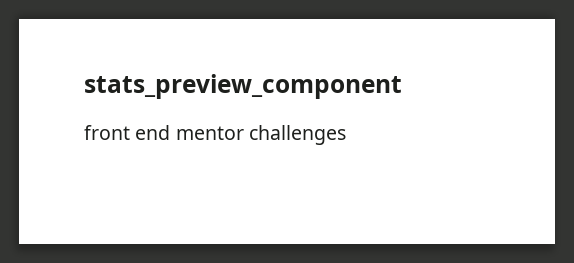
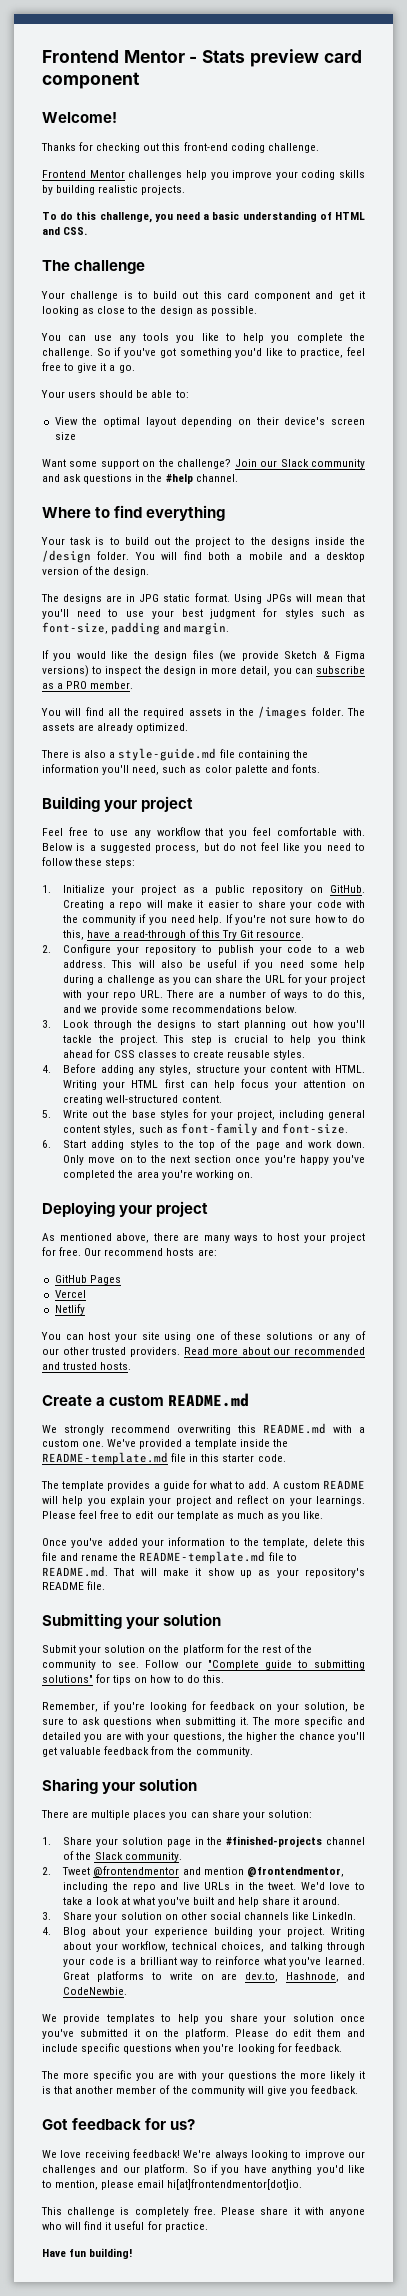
- stats_preview_component
- front end mentor challenges
+ Frontend Mentor - Stats preview card component
+ Welcome!
+ Thanks for checking out this front-end coding challenge.
+ Frontend Mentor challenges help you improve your coding skills by building realistic projects.
+ To do this challenge, you need a basic understanding of HTML and CSS.
+ The challenge
+ Your challenge is to build out this card component and get it looking as close to the design as possible.
+ You can use any tools you like to help you complete the challenge. So if you've got something you'd like to practice, feel free to give it a go.
+ Your users should be able to:
+ View the optimal layout depending on their device's screen size
+ Want some support on the challenge? Join our Slack community and ask questions in the #help channel.
+ Where to find everything
+ Your task is to build out the project to the designs inside the /design folder. You will find both a mobile and a desktop version of the design.
+ The designs are in JPG static format. Using JPGs will mean that you'll need to use your best judgment for styles such as font-size, padding and margin.
+ If you would like the design files (we provide Sketch & Figma versions) to inspect the design in more detail, you can subscribe as a PRO member.
+ You will find all the required assets in the /images folder. The assets are already optimized.
+ There is also a style-guide.md file containing the information you'll need, such as color palette and fonts.
+ Building your project
+ Feel free to use any workflow that you feel comfortable with. Below is a suggested process, but do not feel like you need to follow these steps:
+ 1. Initialize your project as a public repository on GitHub. Creating a repo will make it easier to share your code with the community if you need help. If you're not sure how to do this, have a read-through of this Try Git resource.
+ 2. Configure your repository to publish your code to a web address. This will also be useful if you need some help during a challenge as you can share the URL for your project with your repo URL. There are a number of ways to do this, and we provide some recommendations below.
+ 3. Look through the designs to start planning out how you'll tackle the project. This step is crucial to help you think ahead for CSS classes to create reusable styles.
+ 4. Before adding any styles, structure your content with HTML. Writing your HTML first can help focus your attention on creating well-structured content.
+ 5. Write out the base styles for your project, including general content styles, such as font-family and font-size.
+ 6. Start adding styles to the top of the page and work down. Only move on to the next section once you're happy you've completed the area you're working on.
+ Deploying your project
+ As mentioned above, there are many ways to host your project for free. Our recommend hosts are:
+ GitHub Pages
+ Vercel
+ Netlify
+ You can host your site using one of these solutions or any of our other trusted providers. Read more about our recommended and trusted hosts.
+ Create a custom README.md
+ We strongly recommend overwriting this README.md with a custom one. We've provided a template inside the README-template.md file in this starter code.
+ The template provides a guide for what to add. A custom README will help you explain your project and reflect on your learnings. Please feel free to edit our template as much as you like.
+ Once you've added your information to the template, delete this file and rename the README-template.md file to README.md. That will make it show up as your repository's README file.
+ Submitting your solution
+ Submit your solution on the platform for the rest of the community to see. Follow our "Complete guide to submitting solutions" for tips on how to do this.
+ Remember, if you're looking for feedback on your solution, be sure to ask questions when submitting it. The more specific and detailed you are with your questions, the higher the chance you'll get valuable feedback from the community.
+ Sharing your solution
+ There are multiple places you can share your solution:
+ 1. Share your solution page in the #finished-projects channel of the Slack community.
+ 2. Tweet @frontendmentor and mention @frontendmentor, including the repo and live URLs in the tweet. We'd love to take a look at what you've built and help share it around.
+ 3. Share your solution on other social channels like LinkedIn.
+ 4. Blog about your experience building your project. Writing about your workflow, technical choices, and talking through your code is a brilliant way to reinforce what you've learned. Great platforms to write on are dev.to, Hashnode, and CodeNewbie.
+ We provide templates to help you share your solution once you've submitted it on the platform. Please do edit them and include specific questions when you're looking for feedback.
+ The more specific you are with your questions the more likely it is that another member of the community will give you feedback.
+ Got feedback for us?
+ We love receiving feedback! We're always looking to improve our challenges and our platform. So if you have anything you'd like to mention, please email hi[at]frontendmentor[dot]io.
+ This challenge is completely free. Please share it with anyone who will find it useful for practice.
+ Have fun building!

